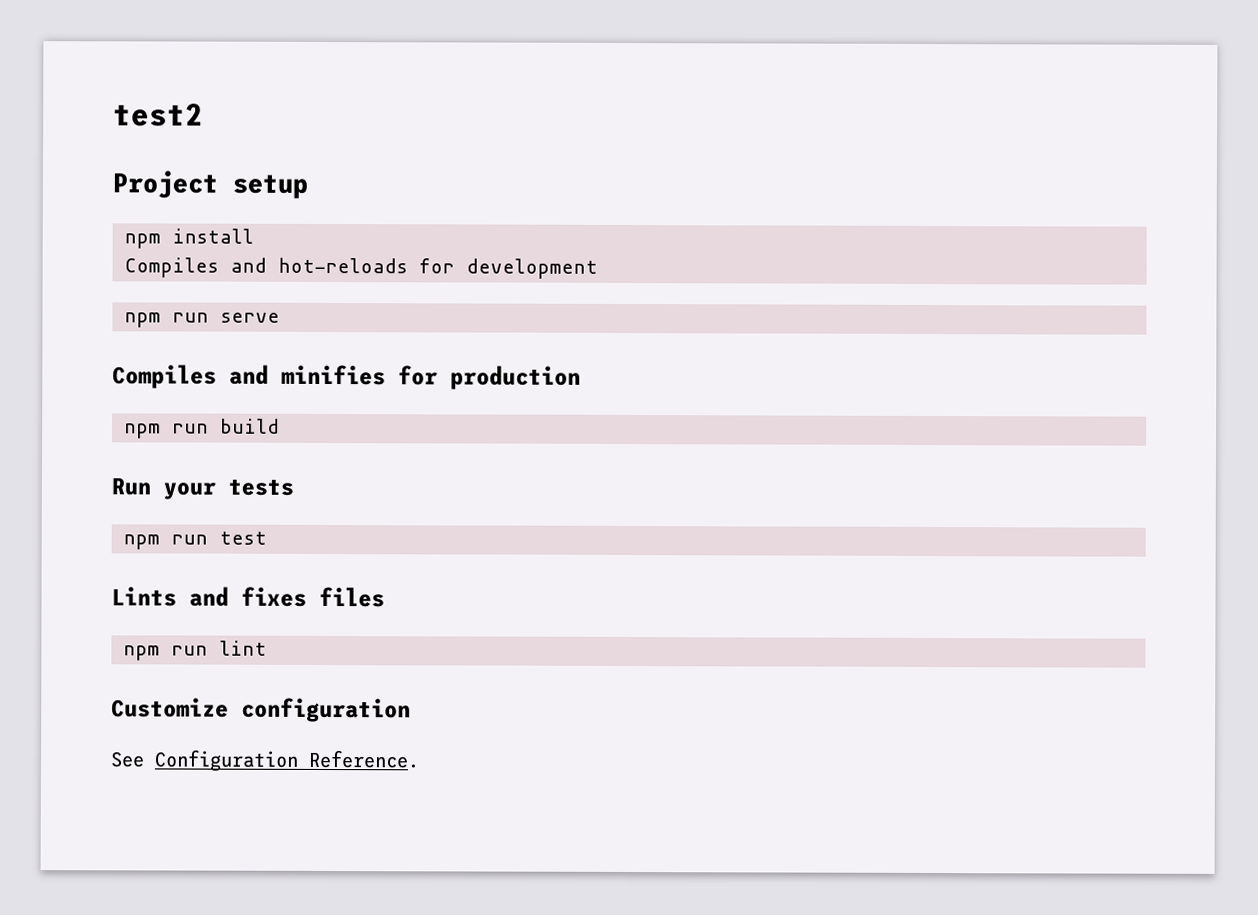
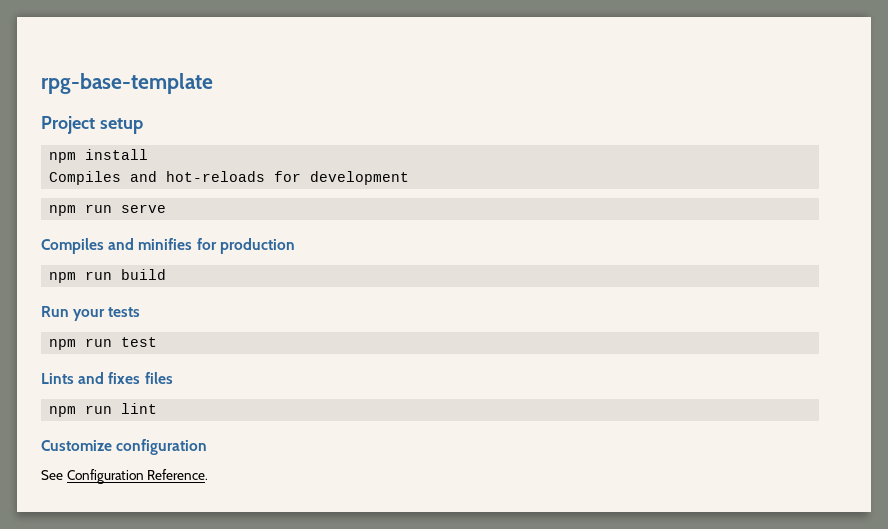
- test2
+ rpg-base-template

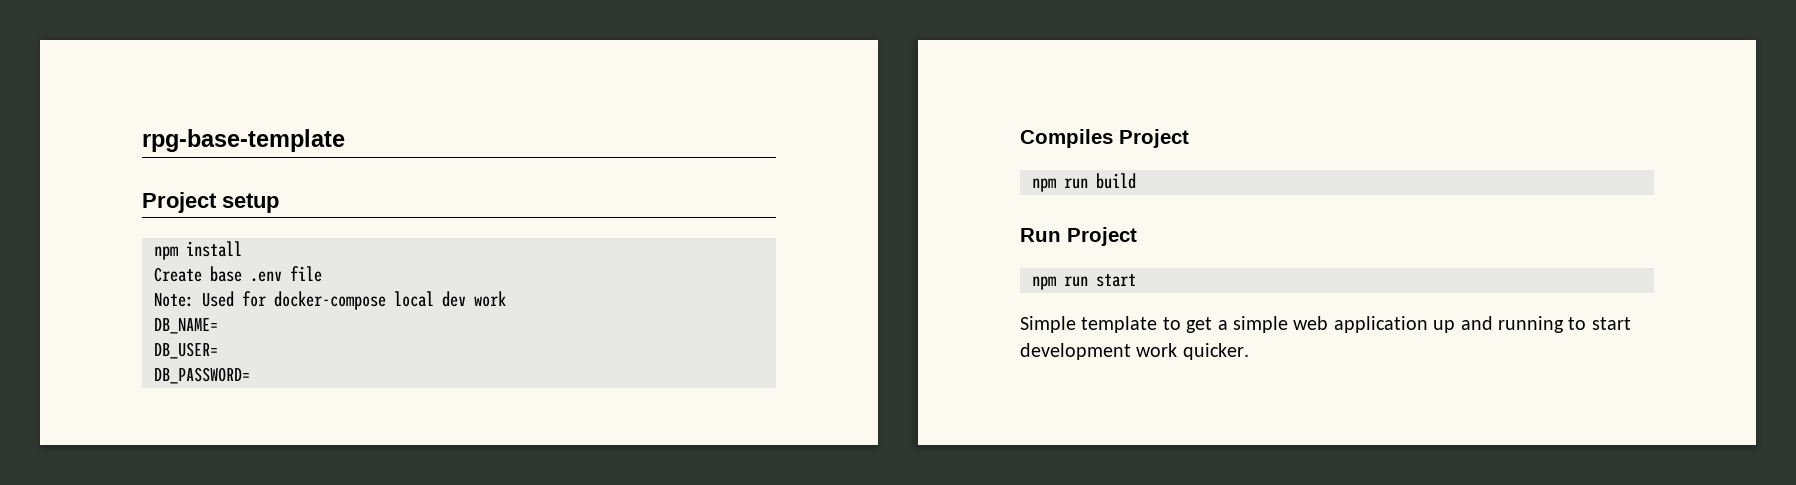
- Compiles and hot-reloads for development
- npm run serve
- Compiles and minifies for production
+ Create base .env file
+ Note: Used for docker-compose local dev work
+ DB_NAME=
+ DB_USER=
+ DB_PASSWORD=
+ Compiles Project
- Run your tests
- npm run test
- Lints and fixes files
- npm run lint
- Customize configuration
- See Configuration Reference.
+ Run Project
+ npm run start
+ Simple template to get a simple web application up and running to start development work quicker.

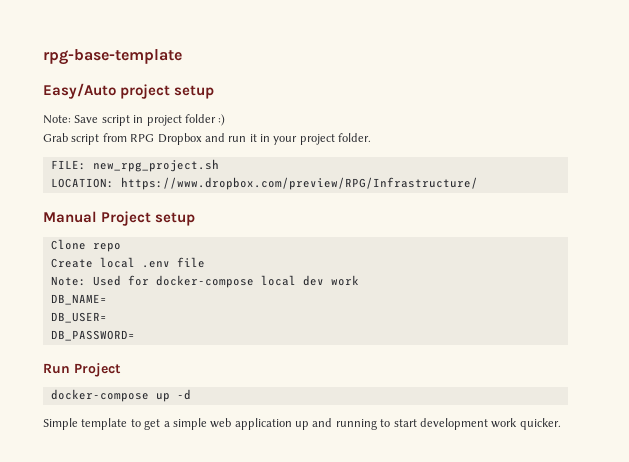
- Project setup
+ Easy/Auto project setup
+ Note: Save script in project folder :)
+ Grab script from RPG Dropbox and run it in your project folder.
+ FILE: new_rpg_project.sh
+ LOCATION: https://www.dropbox.com/preview/RPG/Infrastructure/
+ Manual Project setup
- npm install
+ Clone repo
- Create base .env file
+ Create local .env file
- Compiles Project
- npm run build
- npm run start
+ docker-compose up -d

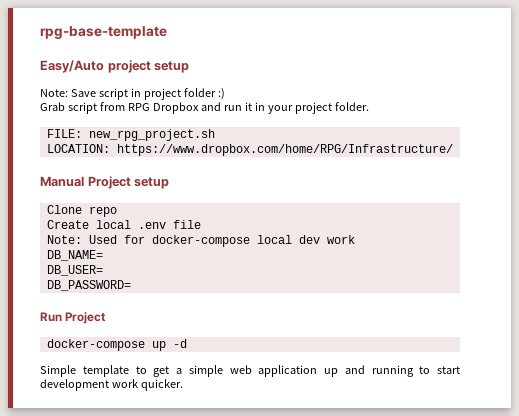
- LOCATION: https://www.dropbox.com/preview/RPG/Infrastructure/
+ LOCATION: https://www.dropbox.com/home/RPG/Infrastructure/

